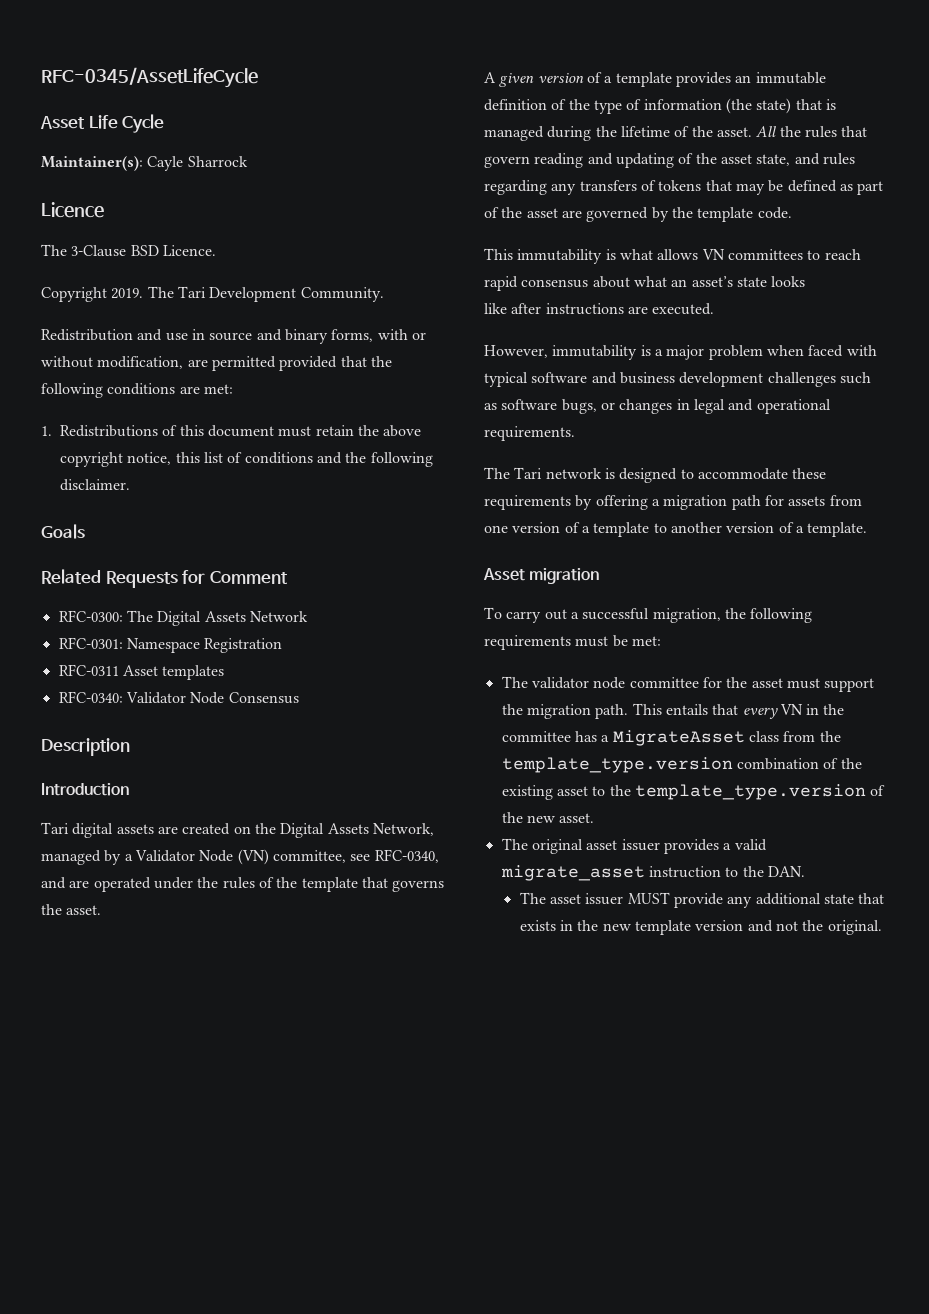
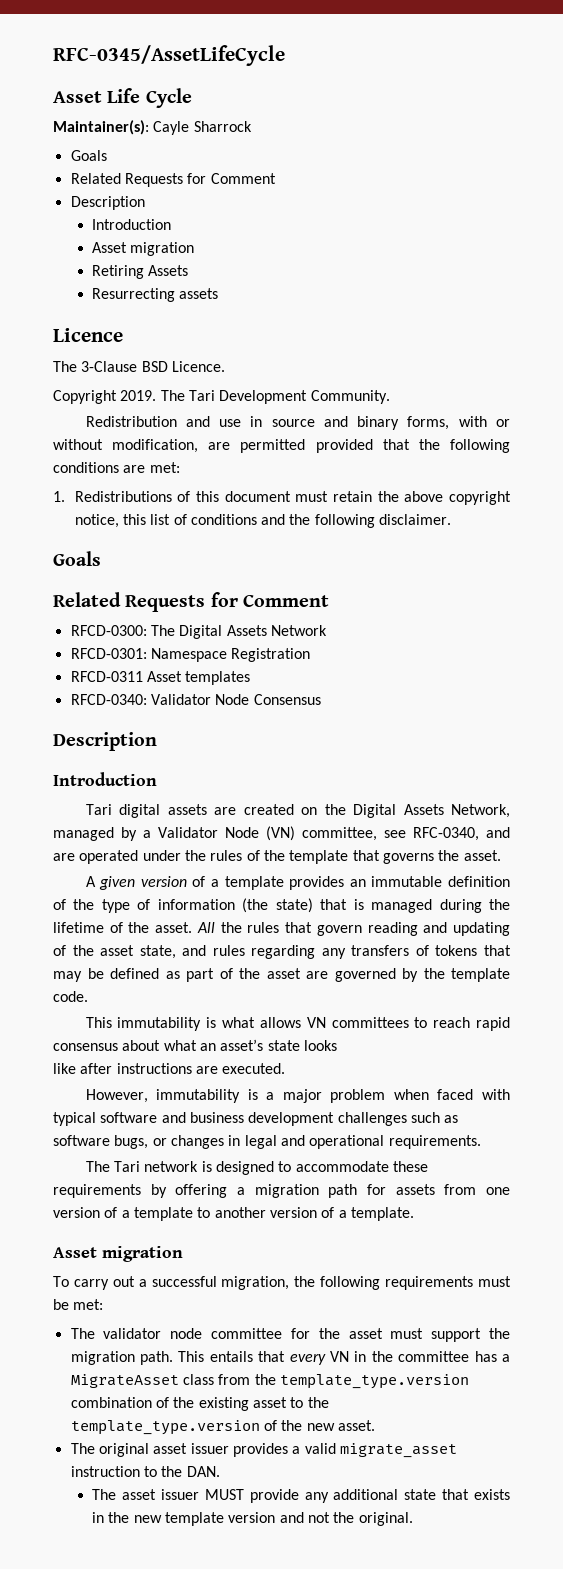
  Maintainer(s): Cayle Sharrock
+ Goals
+ Related Requests for Comment
+ Description
+ Introduction
+ Asset migration
+ Retiring Assets
+ Resurrecting assets
- RFC-0300: The Digital Assets Network
+ RFCD-0300: The Digital Assets Network
- RFC-0301: Namespace Registration
+ RFCD-0301: Namespace Registration
- RFC-0311 Asset templates
+ RFCD-0311 Asset templates
- RFC-0340: Validator Node Consensus
+ RFCD-0340: Validator Node Consensus

